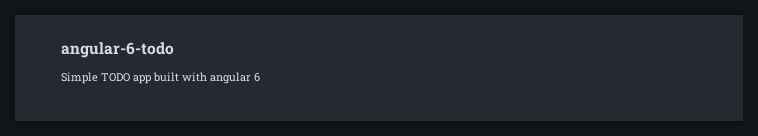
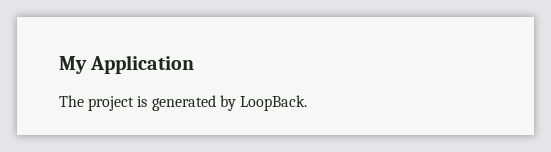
- angular-6-todo
- Simple TODO app built with angular 6
+ My Application
+ The project is generated by LoopBack.

